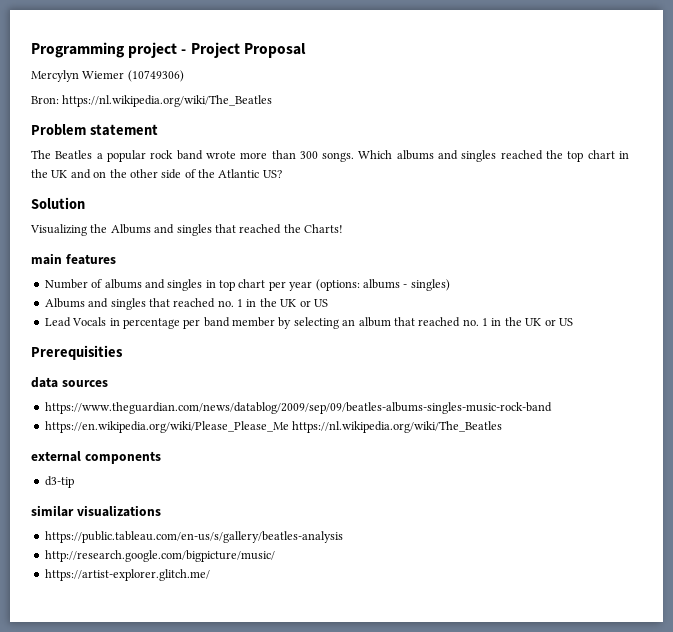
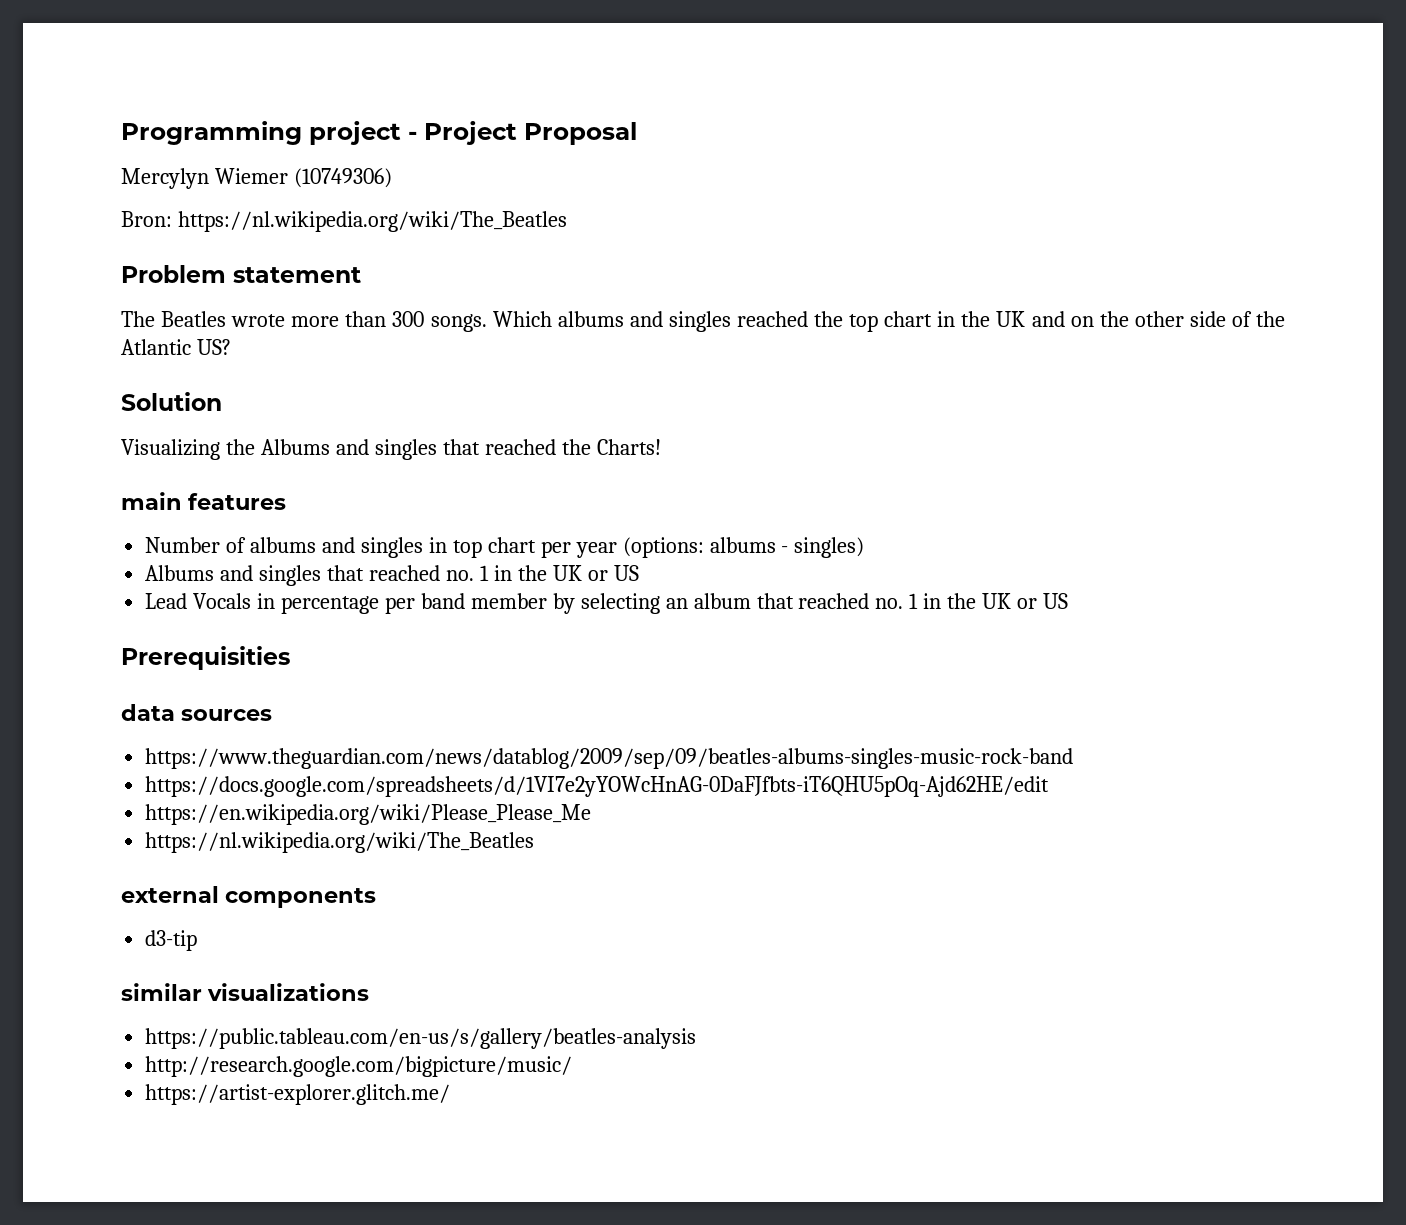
- The Beatles a popular rock band wrote more than 300 songs.
+ The Beatles wrote more than 300 songs.
+ https://docs.google.com/spreadsheets/d/1VI7e2yYOWcHnAG-0DaFJfbts-iT6QHU5pOq-Ajd62HE/edit
- https://en.wikipedia.org/wiki/Please_Please_Me https://nl.wikipedia.org/wiki/The_Beatles
+ https://en.wikipedia.org/wiki/Please_Please_Me
+ https://nl.wikipedia.org/wiki/The_Beatles

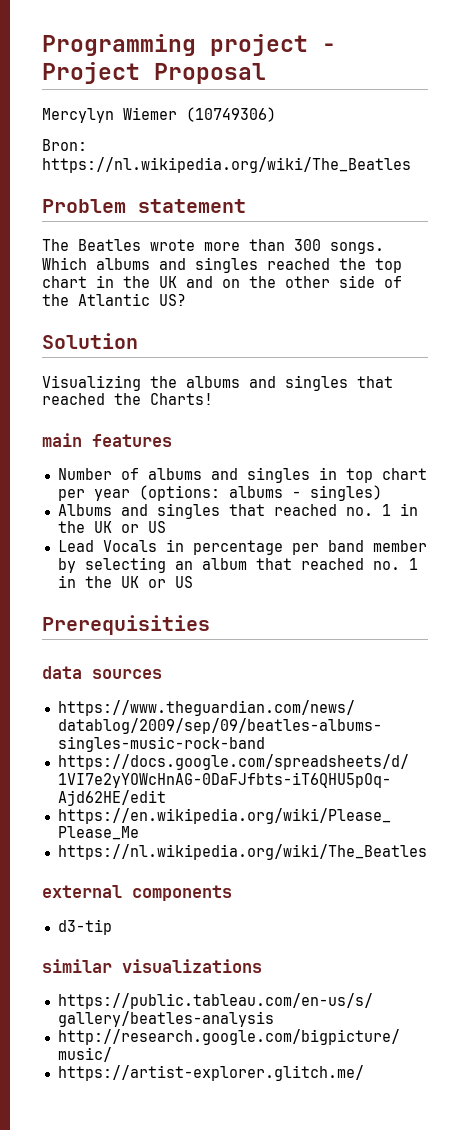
- Visualizing the Albums and singles that reached the Charts!
+ Visualizing the albums and singles that reached the Charts!

